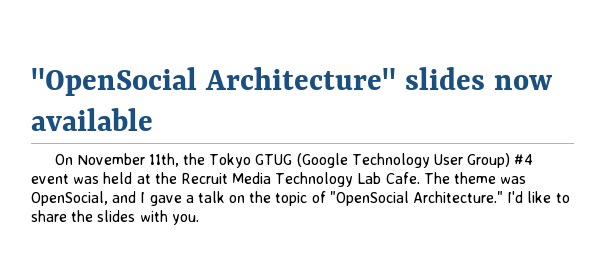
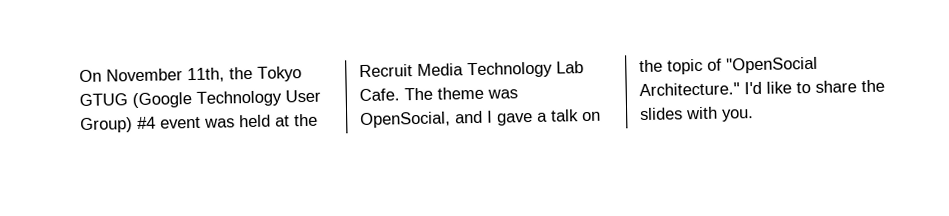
- "OpenSocial Architecture" slides now available

